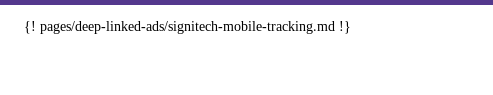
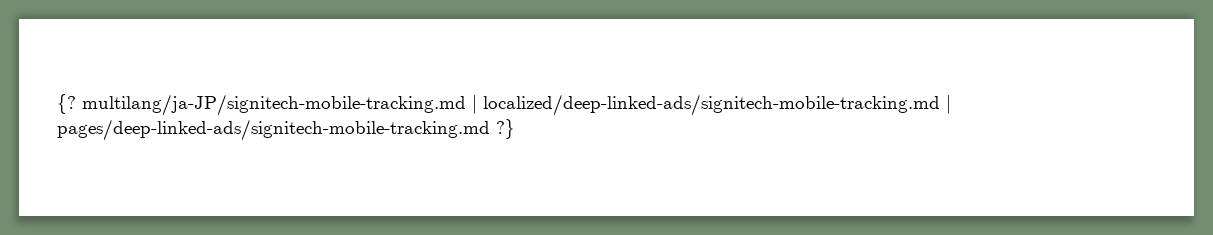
- {! pages/deep-linked-ads/signitech-mobile-tracking.md !}
+ {? multilang/ja-JP/signitech-mobile-tracking.md | localized/deep-linked-ads/signitech-mobile-tracking.md | pages/deep-linked-ads/signitech-mobile-tracking.md ?}

